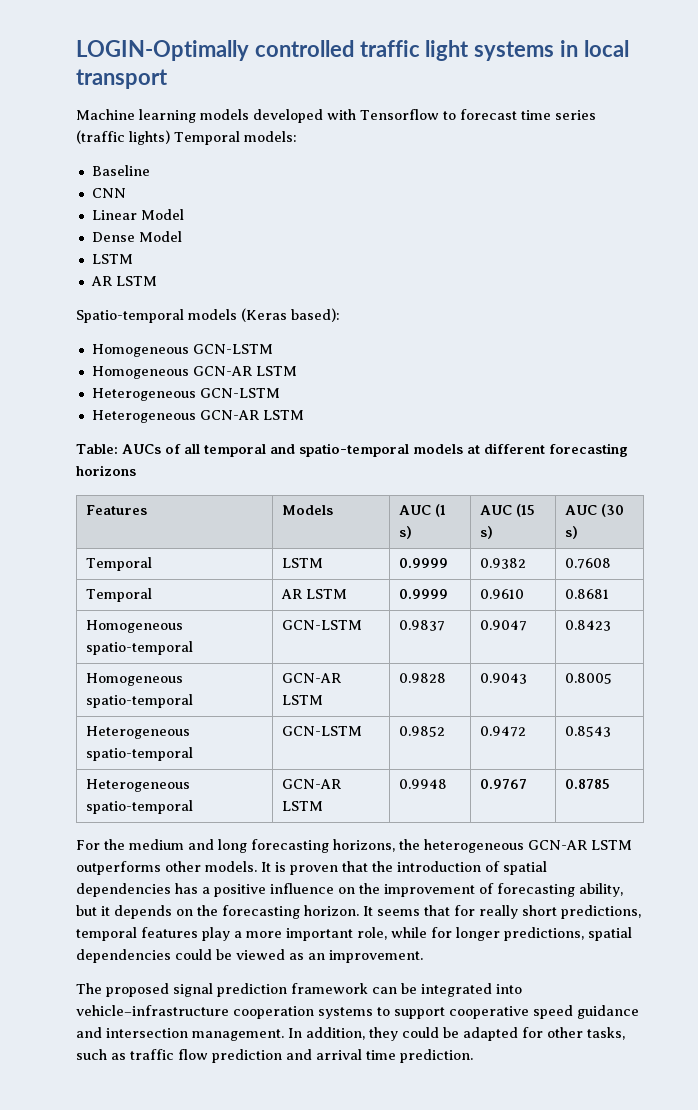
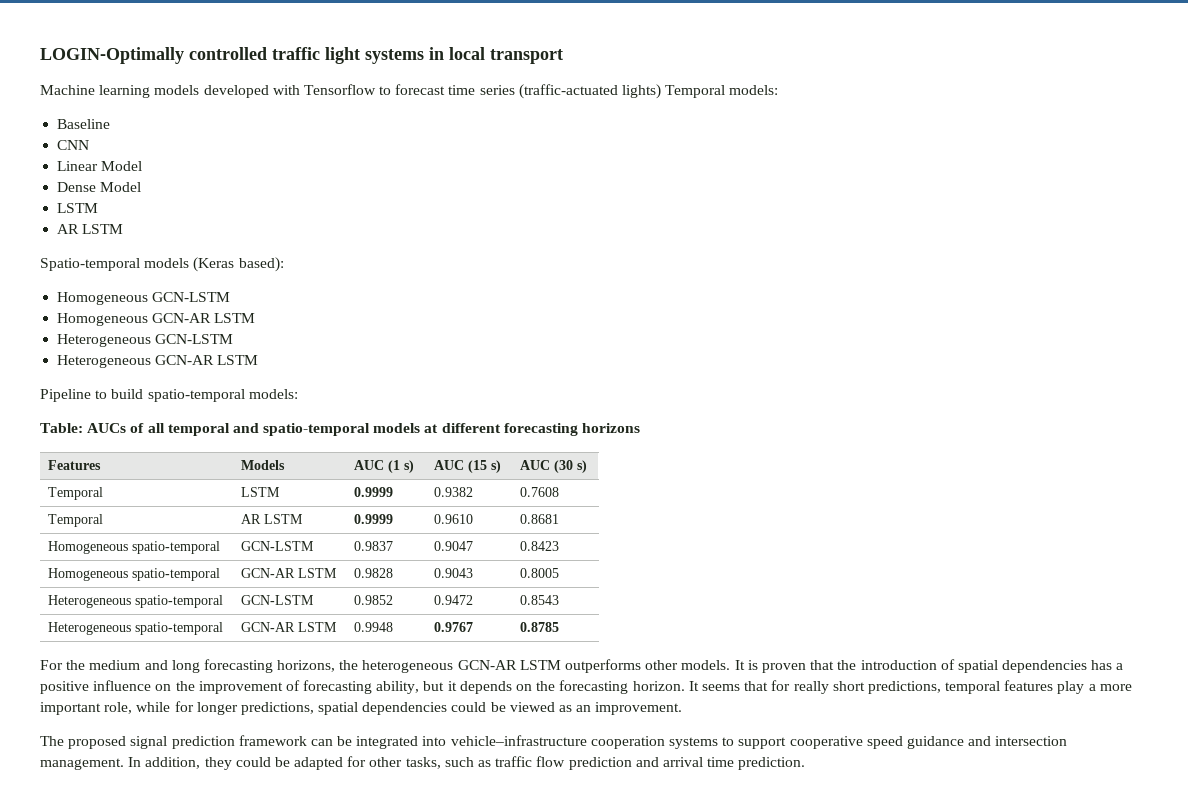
- Machine learning models developed with Tensorflow to forecast time series (traffic lights) Temporal models:
+ Machine learning models developed with Tensorflow to forecast time series (traffic-actuated lights) Temporal models:
+ Pipeline to build spatio-temporal models:

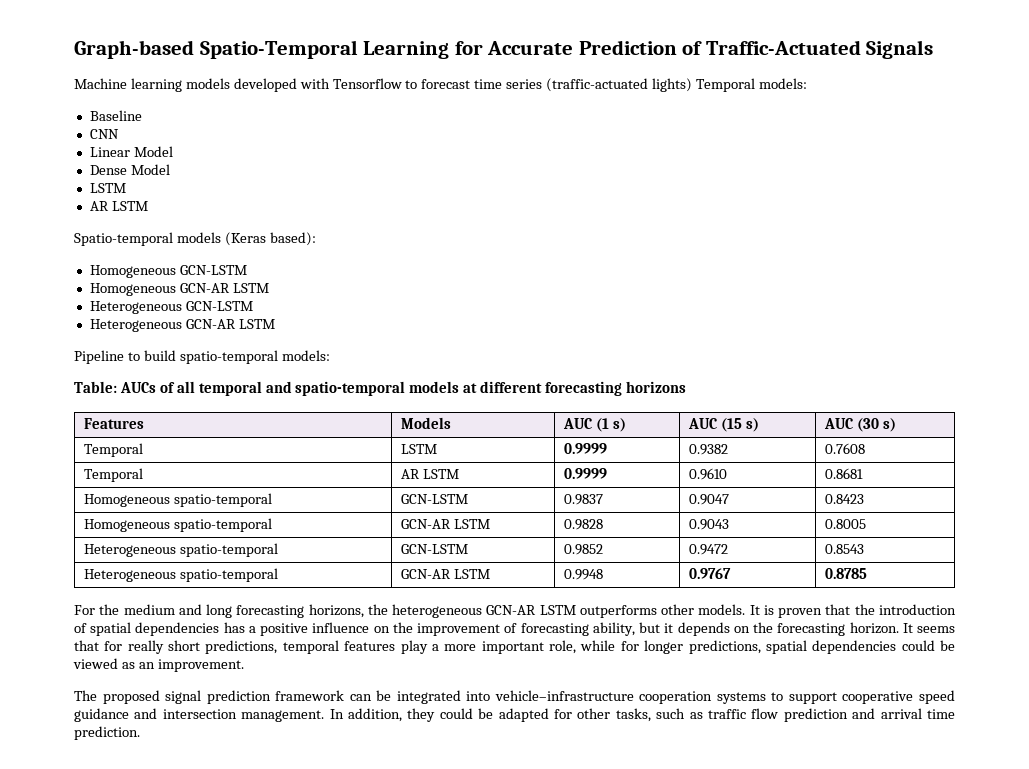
- LOGIN-Optimally controlled traffic light systems in local transport
+ Graph-based Spatio-Temporal Learning for Accurate Prediction of Traffic-Actuated Signals

